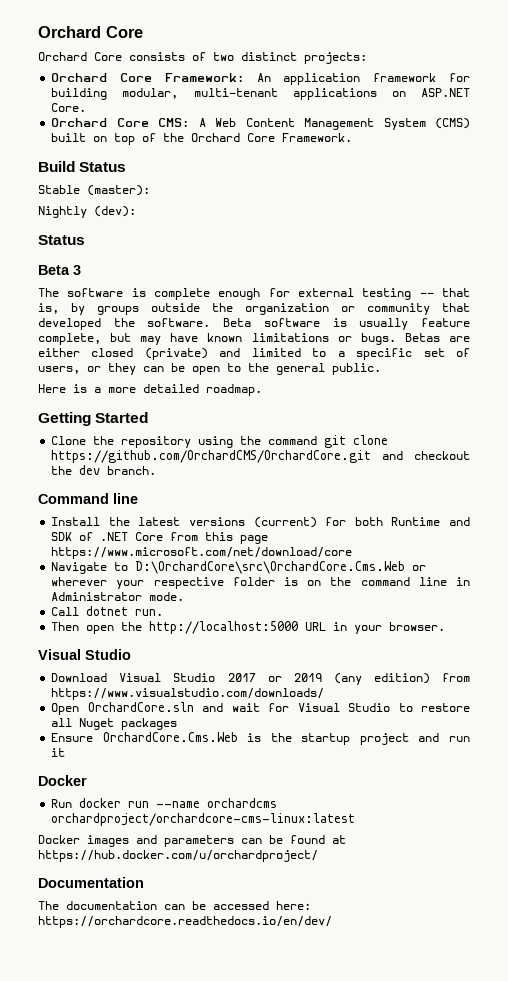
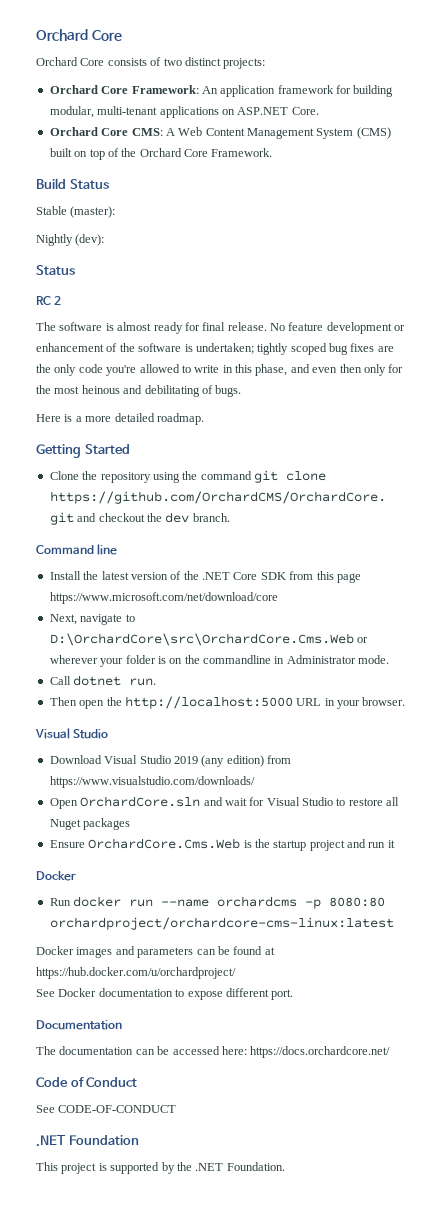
- Beta 3
+ RC 2
- The software is complete enough for external testing -- that is, by groups outside the organization or community that developed the software. Beta software is usually feature complete, but may have known limitations or bugs. Betas are either closed (private) and limited to a specific set of users, or they can be open to the general public.
+ The software is almost ready for final release. No feature development or enhancement of the software is undertaken; tightly scoped bug fixes are the only code you're allowed to write in this phase, and even then only for the most heinous and debilitating of bugs.
- Install the latest versions (current) for both Runtime and SDK of .NET Core from this page https://www.microsoft.com/net/download/core
+ Install the latest version of the .NET Core SDK from this page https://www.microsoft.com/net/download/core
- Navigate to D:\OrchardCore\src\OrchardCore.Cms.Web or wherever your respective folder is on the command line in Administrator mode.
+ Next, navigate to D:\OrchardCore\src\OrchardCore.Cms.Web or wherever your folder is on the commandline in Administrator mode.
- Download Visual Studio 2017 or 2019 (any edition) from https://www.visualstudio.com/downloads/
+ Download Visual Studio 2019 (any edition) from https://www.visualstudio.com/downloads/
- Run docker run --name orchardcms orchardproject/orchardcore-cms-linux:latest
+ Run docker run --name orchardcms -p 8080:80 orchardproject/orchardcore-cms-linux:latest
+ See Docker documentation to expose different port.
- The documentation can be accessed here: https://orchardcore.readthedocs.io/en/dev/
+ The documentation can be accessed here: https://docs.orchardcore.net/
+ Code of Conduct
+ See CODE-OF-CONDUCT
+ .NET Foundation
+ This project is supported by the .NET Foundation.

